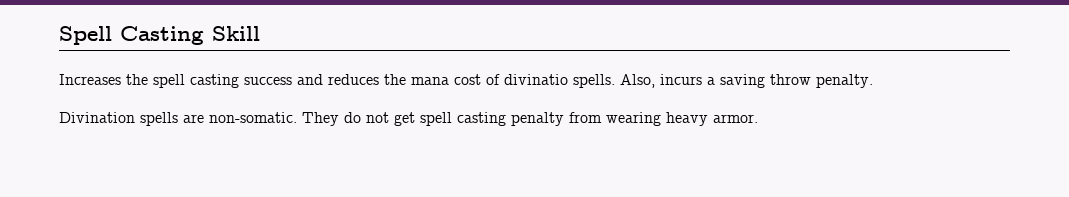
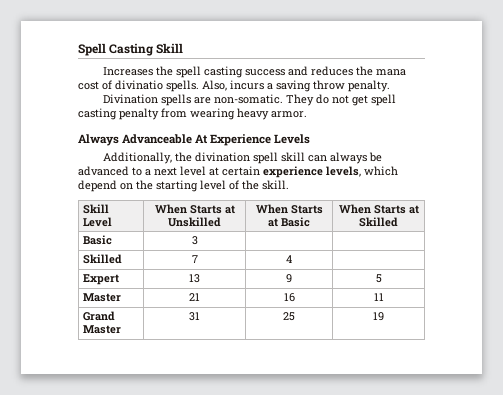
+ Always Advanceable At Experience Levels
+ Additionally, the divination spell skill can always be advanced to a next level at certain experience levels, which depend on the starting level of the skill.
+ Skill Level | When Starts at Unskilled | When Starts at Basic | When Starts at Skilled
+ Basic | 3 | |
+ Skilled | 7 | 4 |
+ Expert | 13 | 9 | 5
+ Master | 21 | 16 | 11
+ Grand Master | 31 | 25 | 19

